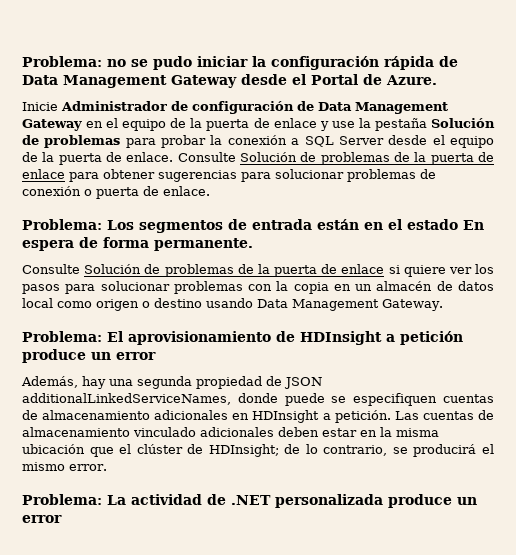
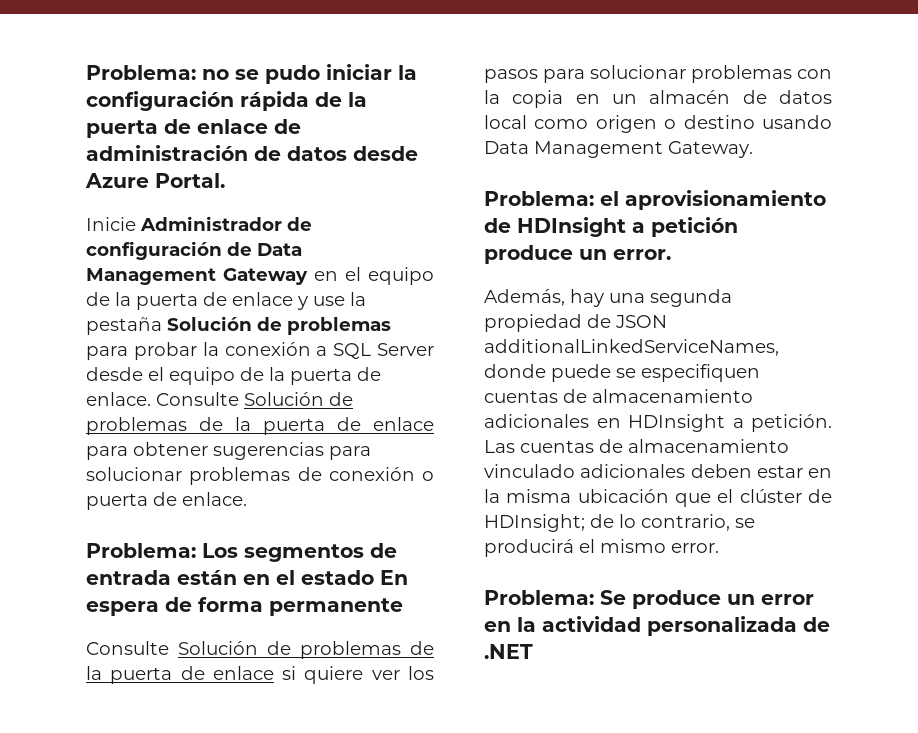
- Problema: no se pudo iniciar la configuración rápida de Data Management Gateway desde el Portal de Azure.
+ Problema: no se pudo iniciar la configuración rápida de la puerta de enlace de administración de datos desde Azure Portal.
- Problema: Los segmentos de entrada están en el estado En espera de forma permanente.
+ Problema: Los segmentos de entrada están en el estado En espera de forma permanente
- Problema: El aprovisionamiento de HDInsight a petición produce un error
+ Problema: el aprovisionamiento de HDInsight a petición produce un error.
- Problema: La actividad de .NET personalizada produce un error
+ Problema: Se produce un error en la actividad personalizada de .NET

